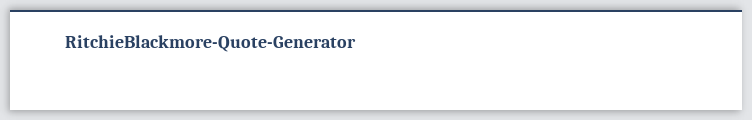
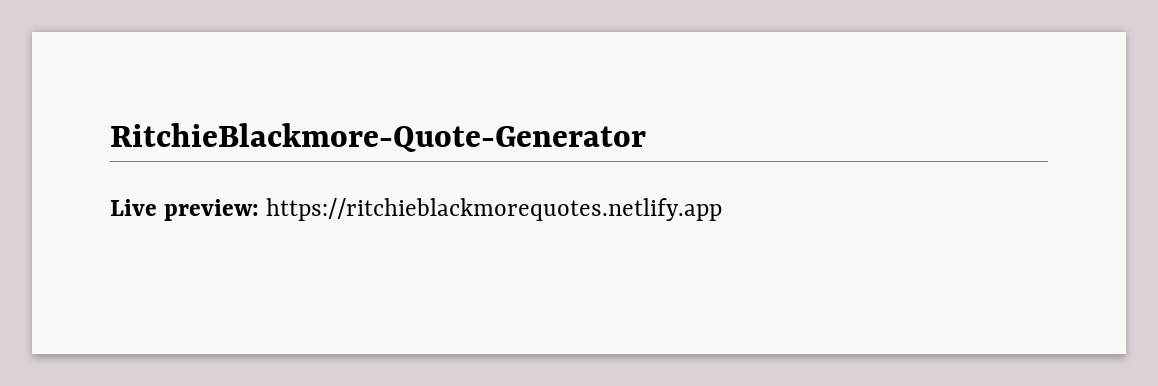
+ Live preview: https://ritchieblackmorequotes.netlify.app

